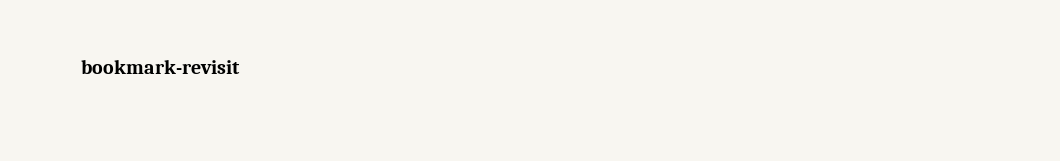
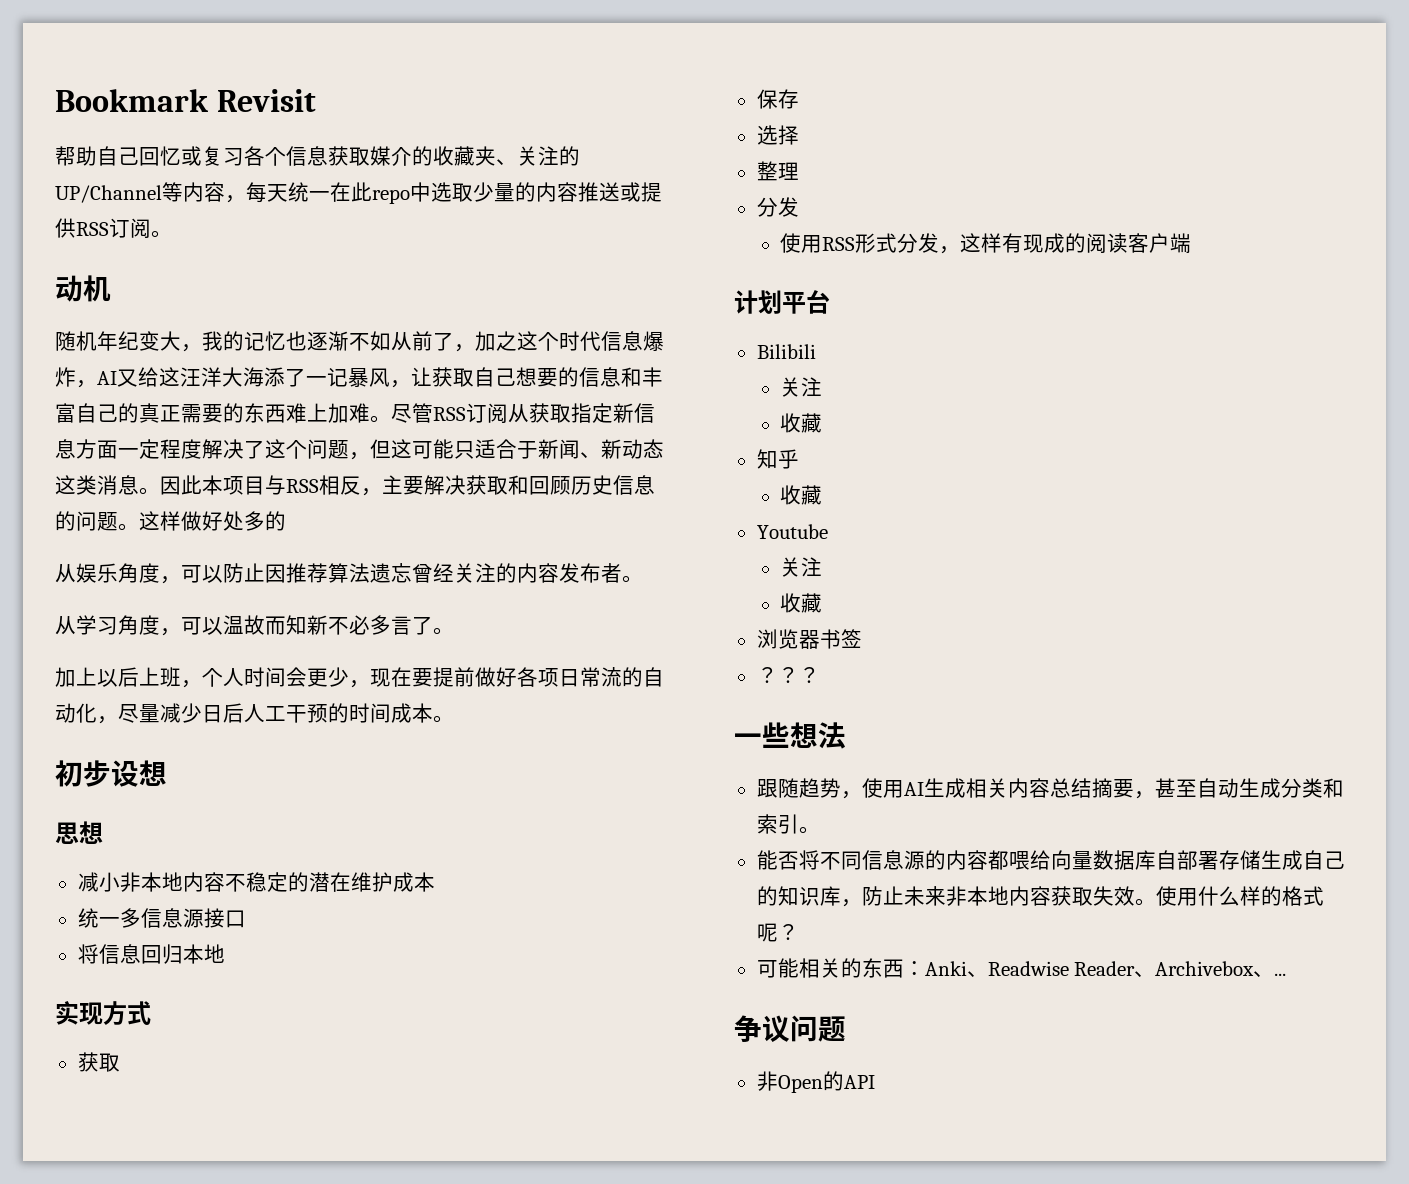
- bookmark-revisit
+ Bookmark Revisit
+ 帮助自己回忆或复习各个信息获取媒介的收藏夹、关注的UP/Channel等内容，每天统一在此repo中选取少量的内容推送或提供RSS订阅。
+ 动机
+ 随机年纪变大，我的记忆也逐渐不如从前了，加之这个时代信息爆炸，AI又给这汪洋大海添了一记暴风，让获取自己想要的信息和丰富自己的真正需要的东西难上加难。尽管RSS订阅从获取指定新信息方面一定程度解决了这个问题，但这可能只适合于新闻、新动态这类消息。因此本项目与RSS相反，主要解决获取和回顾历史信息的问题。这样做好处多的
+ 从娱乐角度，可以防止因推荐算法遗忘曾经关注的内容发布者。
+ 从学习角度，可以温故而知新不必多言了。
+ 加上以后上班，个人时间会更少，现在要提前做好各项日常流的自动化，尽量减少日后人工干预的时间成本。
+ 初步设想
+ 思想
+ 减小非本地内容不稳定的潜在维护成本
+ 统一多信息源接口
+ 将信息回归本地
+ 实现方式
+ 获取
+ 保存
+ 选择
+ 整理
+ 分发
+ 使用RSS形式分发，这样有现成的阅读客户端
+ 计划平台
+ Bilibili
+ 关注
+ 收藏
+ 知乎
+ 收藏
+ Youtube
+ 关注
+ 收藏
+ 浏览器书签
+ ？？？
+ 一些想法
+ 跟随趋势，使用AI生成相关内容总结摘要，甚至自动生成分类和索引。
+ 能否将不同信息源的内容都喂给向量数据库自部署存储生成自己的知识库，防止未来非本地内容获取失效。使用什么样的格式呢？
+ 可能相关的东西：Anki、Readwise Reader、Archivebox、...
+ 争议问题
+ 非Open的API

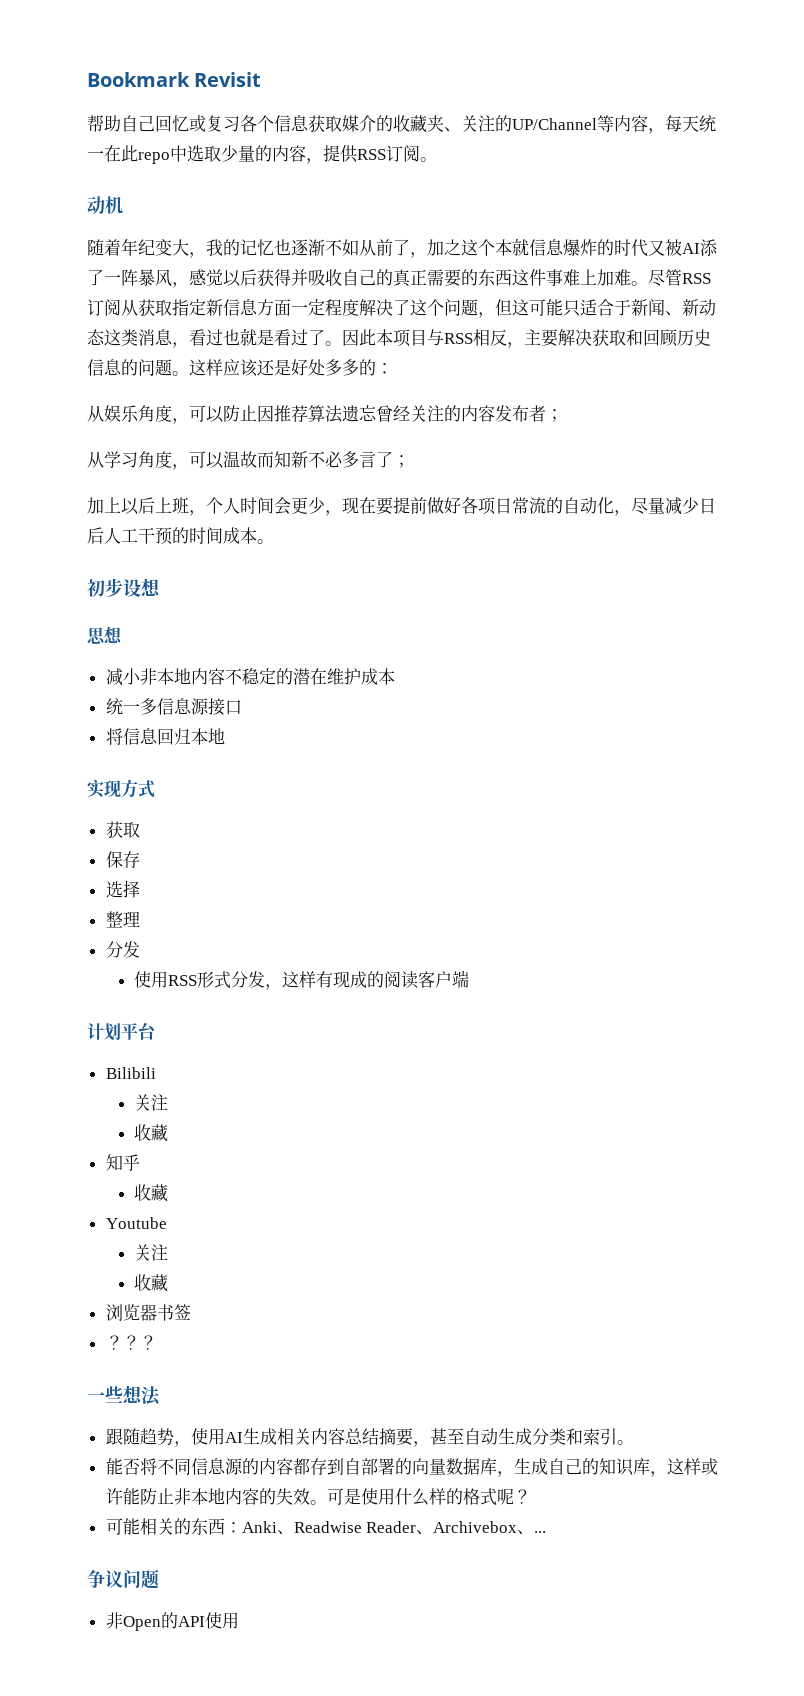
- 帮助自己回忆或复习各个信息获取媒介的收藏夹、关注的UP/Channel等内容，每天统一在此repo中选取少量的内容推送或提供RSS订阅。
+ 帮助自己回忆或复习各个信息获取媒介的收藏夹、关注的UP/Channel等内容，每天统一在此repo中选取少量的内容，提供RSS订阅。
- 随机年纪变大，我的记忆也逐渐不如从前了，加之这个时代信息爆炸，AI又给这汪洋大海添了一记暴风，让获取自己想要的信息和丰富自己的真正需要的东西难上加难。
+ 随着年纪变大，我的记忆也逐渐不如从前了，加之这个本就信息爆炸的时代又被AI添了一阵暴风，感觉以后获得并吸收自己的真正需要的东西这件事难上加难。
- 尽管RSS订阅从获取指定新信息方面一定程度解决了这个问题，但这可能只适合于新闻、新动态这类消息。
+ 尽管RSS订阅从获取指定新信息方面一定程度解决了这个问题，但这可能只适合于新闻、新动态这类消息，看过也就是看过了。
- 这样做好处多的
+ 这样应该还是好处多多的：
- 从娱乐角度，可以防止因推荐算法遗忘曾经关注的内容发布者。
+ 从娱乐角度，可以防止因推荐算法遗忘曾经关注的内容发布者；
- 从学习角度，可以温故而知新不必多言了。
+ 从学习角度，可以温故而知新不必多言了；
- 能否将不同信息源的内容都喂给向量数据库自部署存储生成自己的知识库，防止未来非本地内容获取失效。使用什么样的格式呢？
+ 能否将不同信息源的内容都存到自部署的向量数据库，生成自己的知识库，这样或许能防止非本地内容的失效。可是使用什么样的格式呢？
- 非Open的API
+ 非Open的API使用

